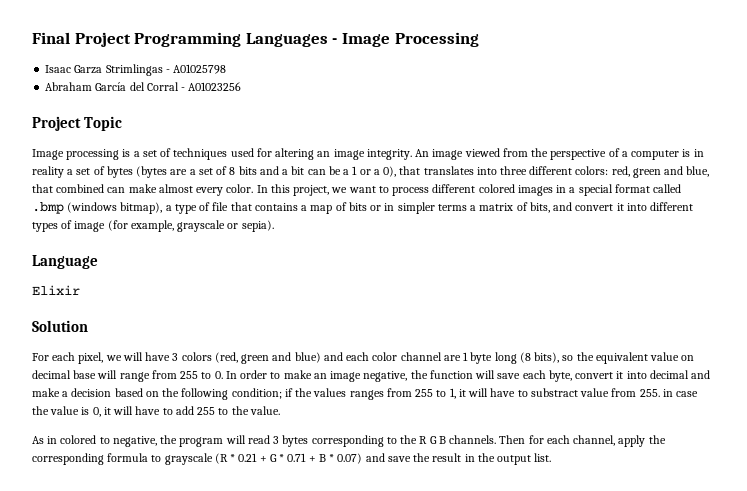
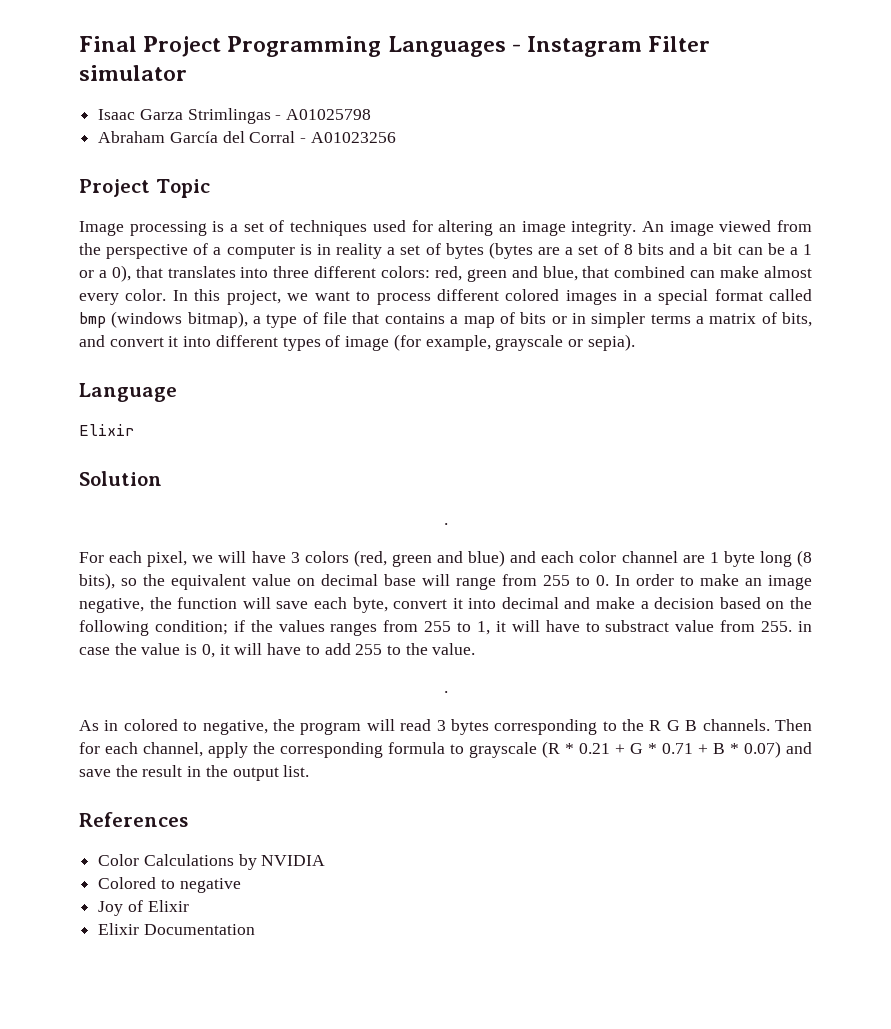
- Final Project Programming Languages - Image Processing
+ Final Project Programming Languages - Instagram Filter simulator
- In this project, we want to process different colored images in a special format called .bmp (windows bitmap), a type of file that contains a map of bits or in simpler terms a matrix of bits, and convert it into different types of image (for example, grayscale or sepia).
+ In this project, we want to process different colored images in a special format called bmp (windows bitmap), a type of file that contains a map of bits or in simpler terms a matrix of bits, and convert it into different types of image (for example, grayscale or sepia).
  Solution
+ .
  if the values ranges from 255 to 1, it will have to substract value from 255. in case the value is 0, it will have to add 255 to the value.
+ .
+ References
+ Color Calculations by NVIDIA
+ Colored to negative
+ Joy of Elixir
+ Elixir Documentation

